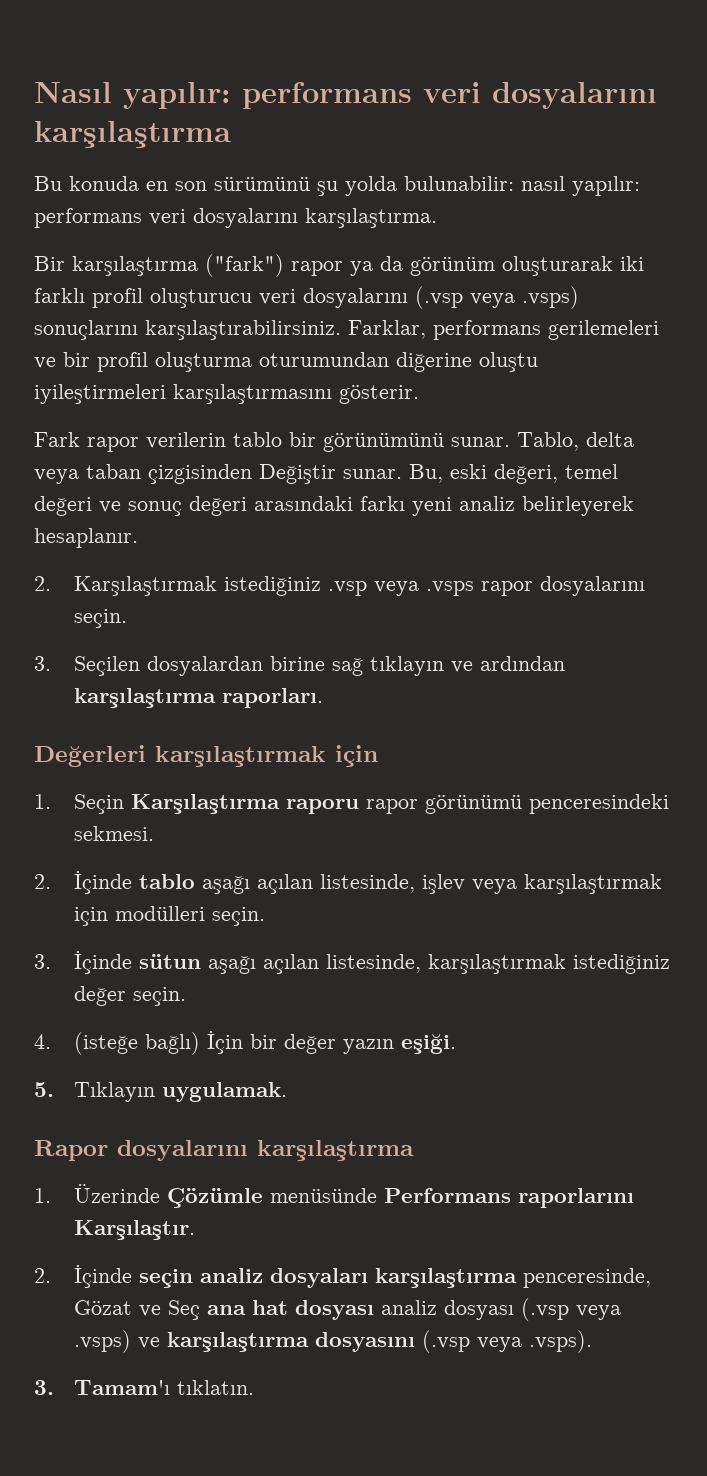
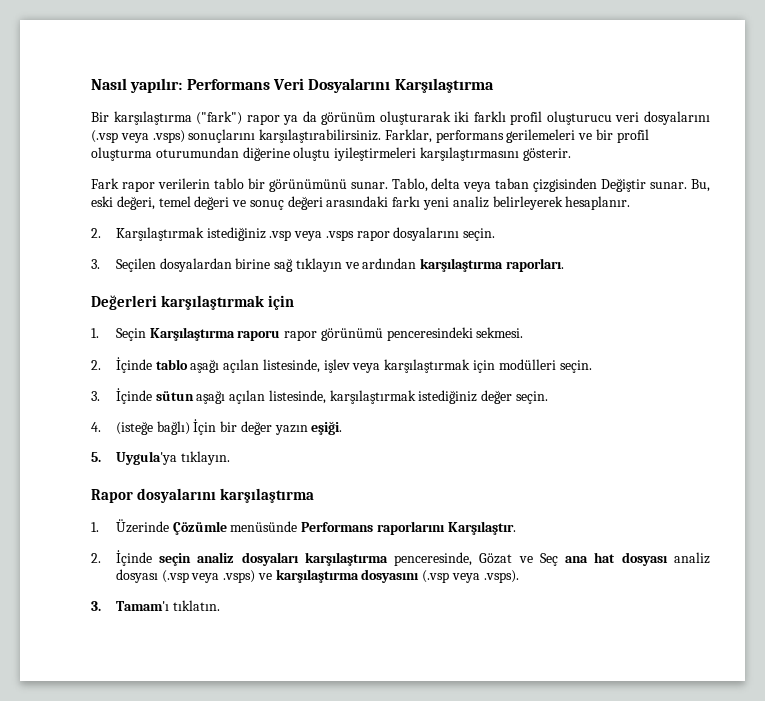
- Nasıl yapılır: performans veri dosyalarını karşılaştırma
- Bu konuda en son sürümünü şu yolda bulunabilir: nasıl yapılır: performans veri dosyalarını karşılaştırma.
+ Nasıl yapılır: Performans Veri Dosyalarını Karşılaştırma
- 5. Tıklayın uygulamak.
+ 5. Uygula'ya tıklayın.

